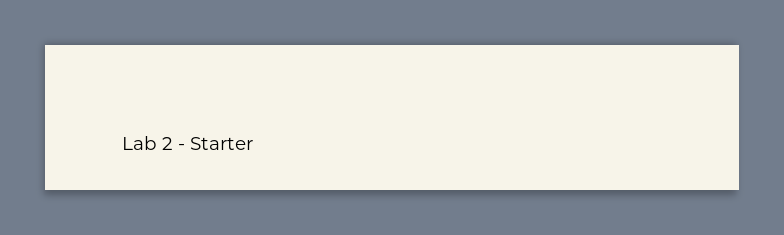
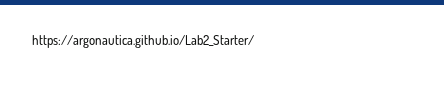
- Lab 2 - Starter
+ https://argonautica.github.io/Lab2_Starter/

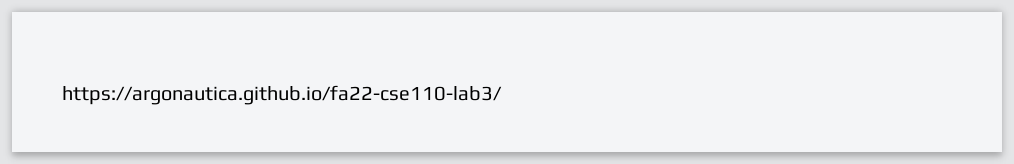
- https://argonautica.github.io/Lab2_Starter/
+ https://argonautica.github.io/fa22-cse110-lab3/

